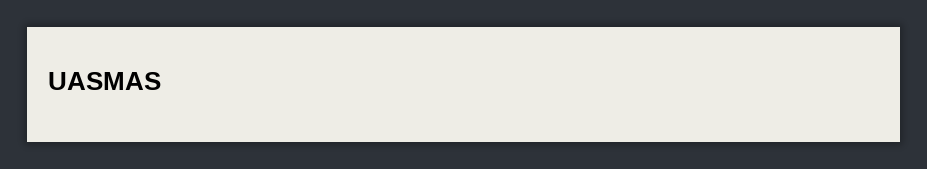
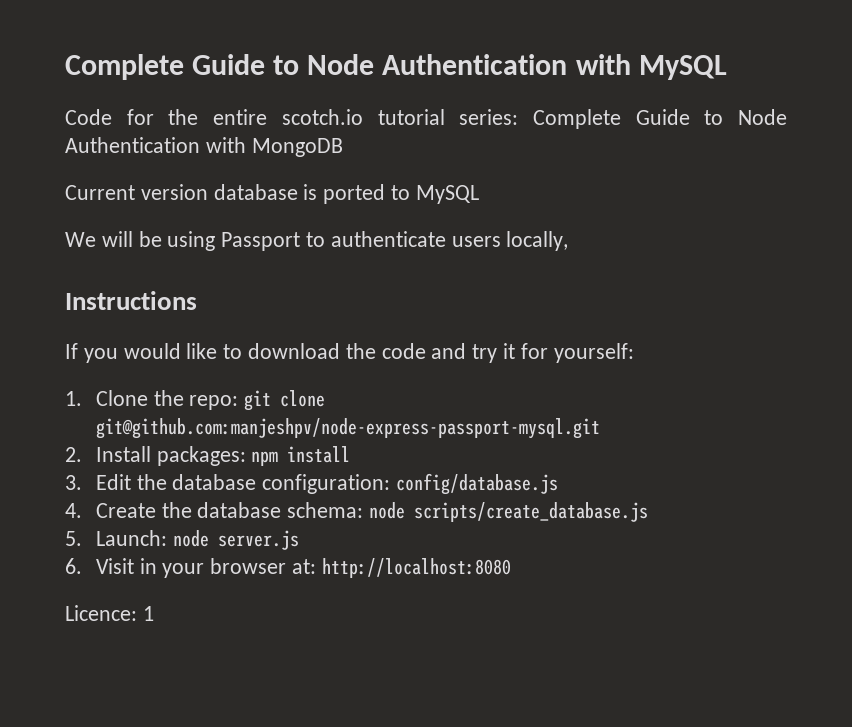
- UASMAS
+ Complete Guide to Node Authentication with MySQL
+ Code for the entire scotch.io tutorial series: Complete Guide to Node Authentication with MongoDB
+ Current version database is ported to MySQL
+ We will be using Passport to authenticate users locally,
+ Instructions
+ If you would like to download the code and try it for yourself:
+ 1. Clone the repo: git clone git@github.com:manjeshpv/node-express-passport-mysql.git
+ 2. Install packages: npm install
+ 3. Edit the database configuration: config/database.js
+ 4. Create the database schema: node scripts/create_database.js
+ 5. Launch: node server.js
+ 6. Visit in your browser at: http://localhost:8080
+ Licence: 1

